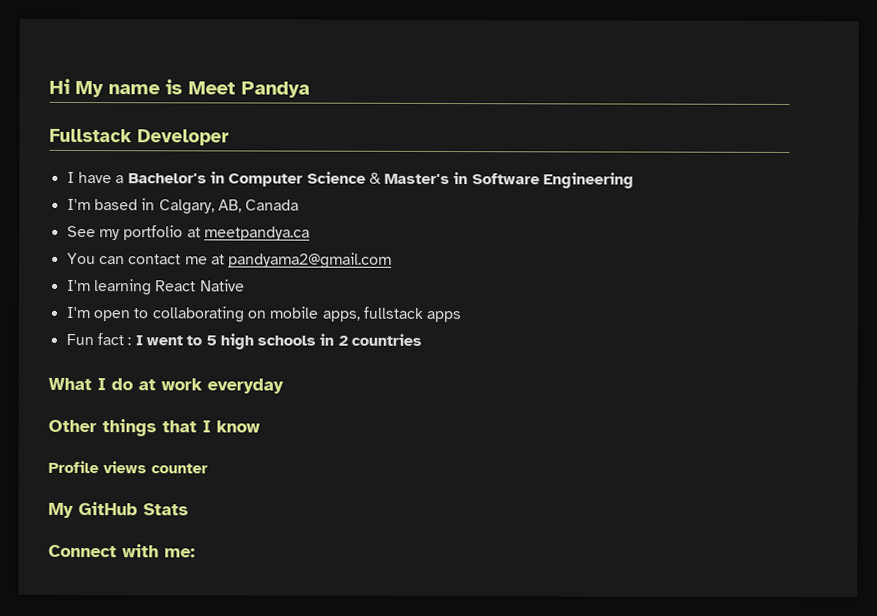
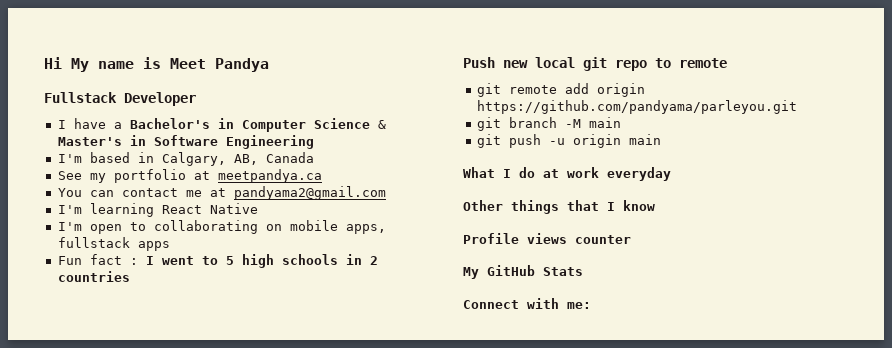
+ Push new local git repo to remote
+ git remote add origin https://github.com/pandyama/parleyou.git
+ git branch -M main
+ git push -u origin main

